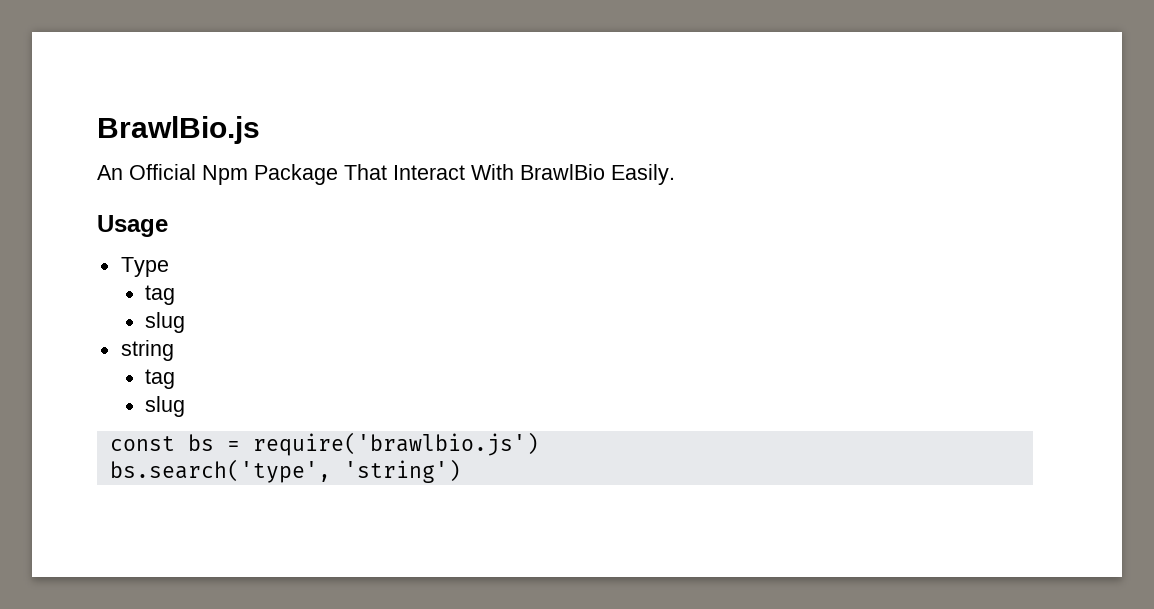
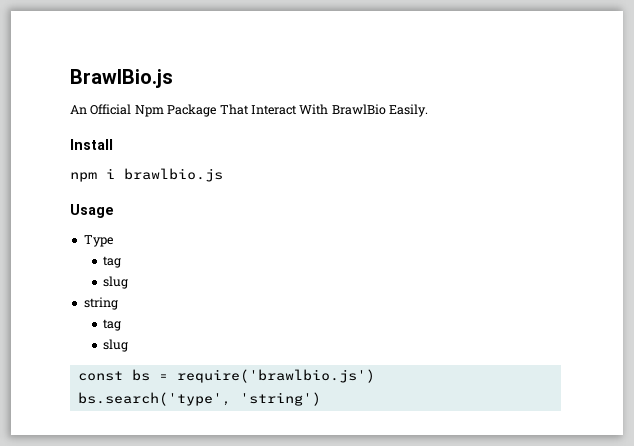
+ Install
+ npm i brawlbio.js

